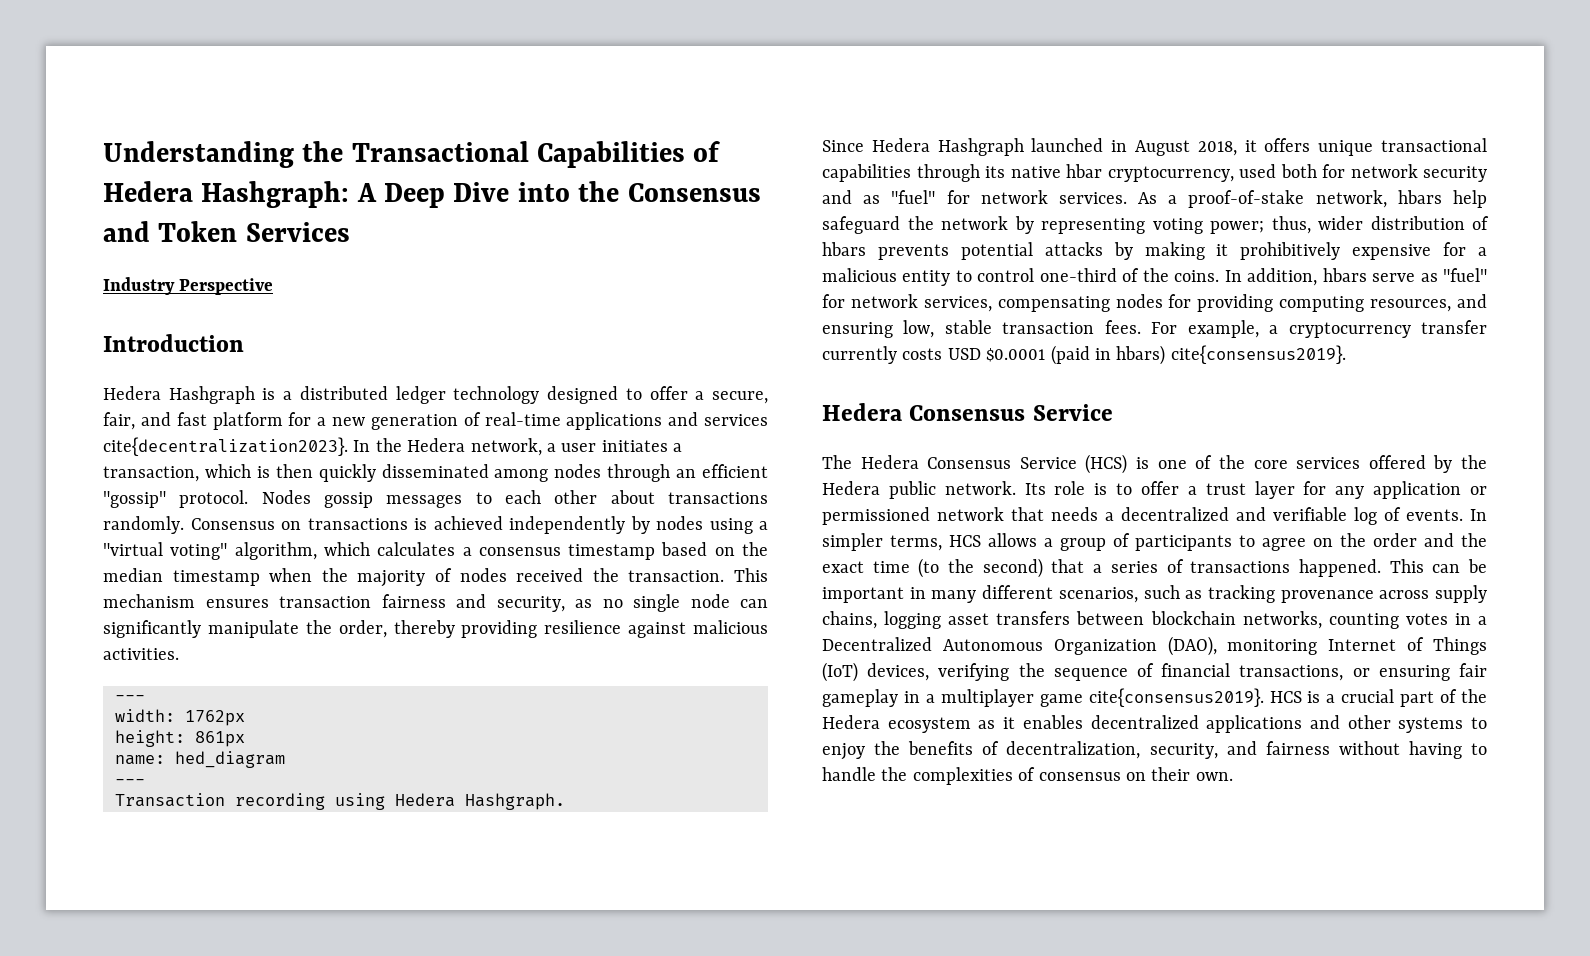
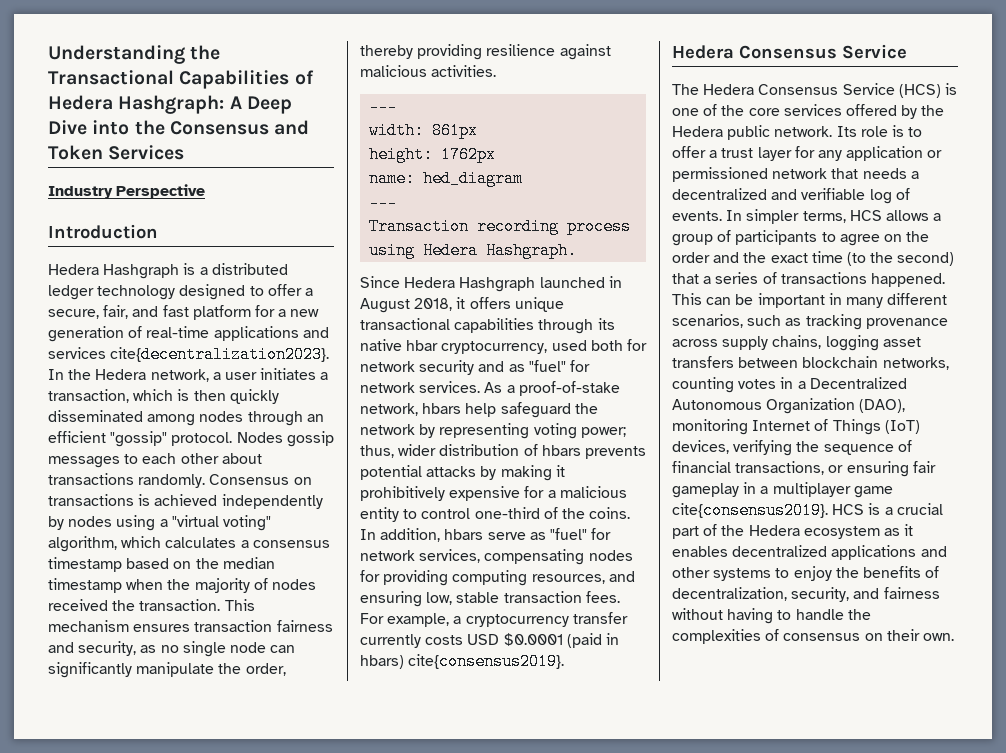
- width: 1762px
+ width: 861px
- height: 861px
+ height: 1762px
- Transaction recording using Hedera Hashgraph.
+ Transaction recording process using Hedera Hashgraph.

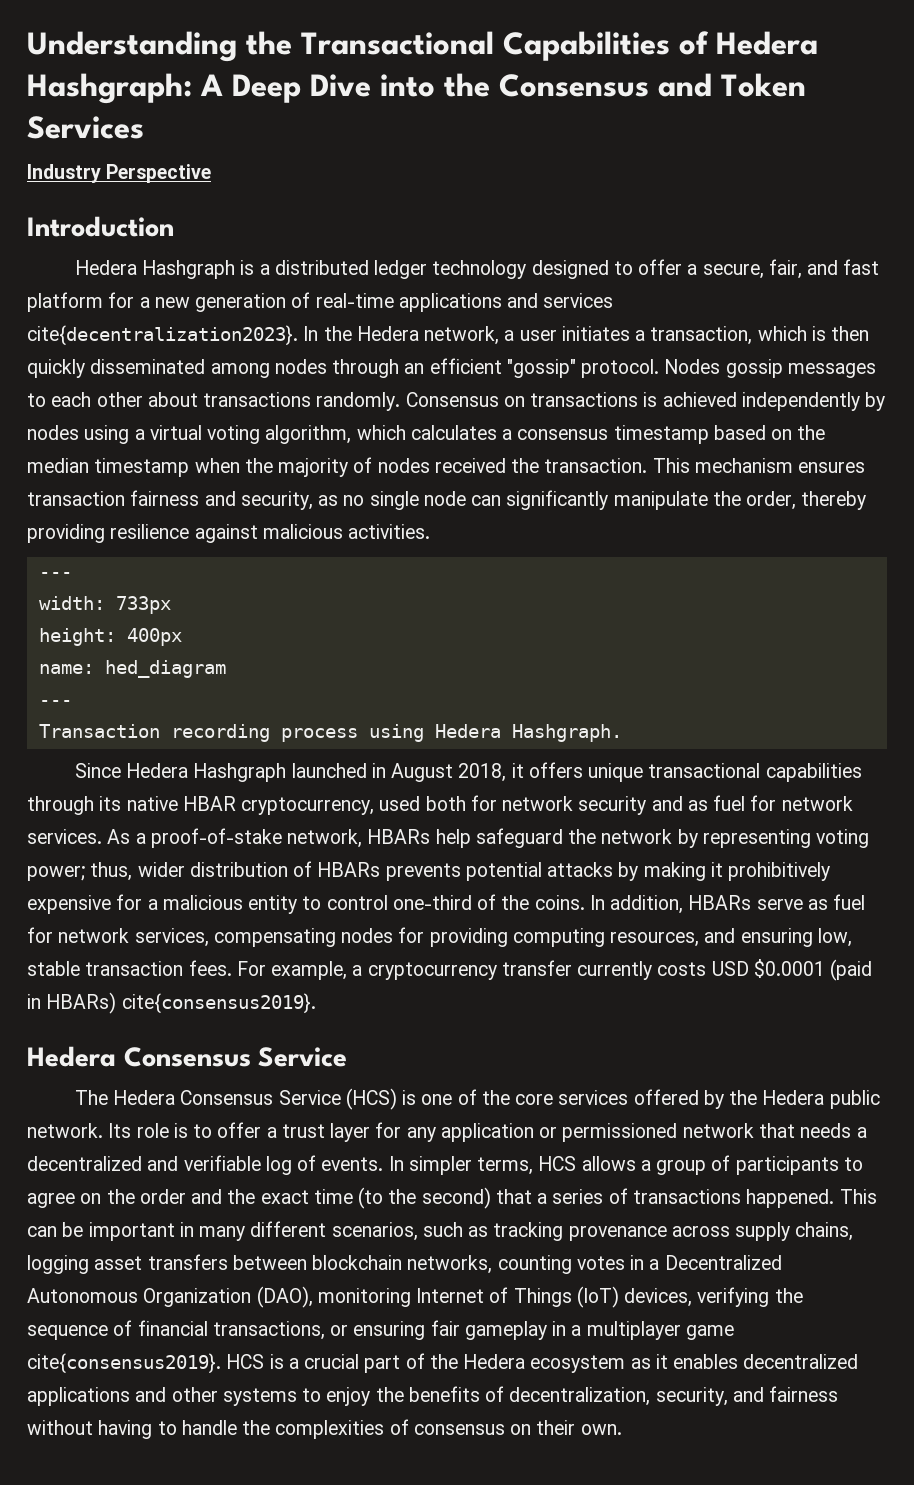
- Consensus on transactions is achieved independently by nodes using a "virtual voting" algorithm, which calculates a consensus timestamp based on the median timestamp when the majority of nodes received the transaction.
+ Consensus on transactions is achieved independently by nodes using a virtual voting algorithm, which calculates a consensus timestamp based on the median timestamp when the majority of nodes received the transaction.
- width: 861px
+ width: 733px
- height: 1762px
+ height: 400px
- Since Hedera Hashgraph launched in August 2018, it offers unique transactional capabilities through its native hbar cryptocurrency, used both for network security and as "fuel" for network services.
+ Since Hedera Hashgraph launched in August 2018, it offers unique transactional capabilities through its native HBAR cryptocurrency, used both for network security and as fuel for network services.
- As a proof-of-stake network, hbars help safeguard the network by representing voting power; thus, wider distribution of hbars prevents potential attacks by making it prohibitively expensive for a malicious entity to control one-third of the coins.
+ As a proof-of-stake network, HBARs help safeguard the network by representing voting power; thus, wider distribution of HBARs prevents potential attacks by making it prohibitively expensive for a malicious entity to control one-third of the coins.
- In addition, hbars serve as "fuel" for network services, compensating nodes for providing computing resources, and ensuring low, stable transaction fees.
+ In addition, HBARs serve as fuel for network services, compensating nodes for providing computing resources, and ensuring low, stable transaction fees.
- For example, a cryptocurrency transfer currently costs USD $0.0001 (paid in hbars) cite{consensus2019}.
+ For example, a cryptocurrency transfer currently costs USD $0.0001 (paid in HBARs) cite{consensus2019}.

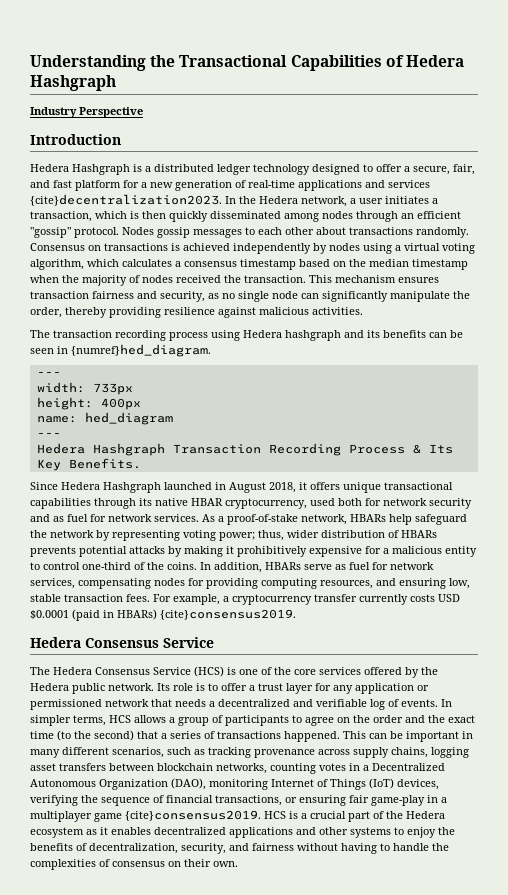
- Understanding the Transactional Capabilities of Hedera Hashgraph: A Deep Dive into the Consensus and Token Services
+ Understanding the Transactional Capabilities of Hedera Hashgraph
- Hedera Hashgraph is a distributed ledger technology designed to offer a secure, fair, and fast platform for a new generation of real-time applications and services cite{decentralization2023}.
+ Hedera Hashgraph is a distributed ledger technology designed to offer a secure, fair, and fast platform for a new generation of real-time applications and services {cite}decentralization2023.
+ The transaction recording process using Hedera hashgraph and its benefits can be seen in {numref}hed_diagram.
- Transaction recording process using Hedera Hashgraph.
+ Hedera Hashgraph Transaction Recording Process & Its Key Benefits.
- For example, a cryptocurrency transfer currently costs USD $0.0001 (paid in HBARs) cite{consensus2019}.
+ For example, a cryptocurrency transfer currently costs USD $0.0001 (paid in HBARs) {cite}consensus2019.
- This can be important in many different scenarios, such as tracking provenance across supply chains, logging asset transfers between blockchain networks, counting votes in a Decentralized Autonomous Organization (DAO), monitoring Internet of Things (IoT) devices, verifying the sequence of financial transactions, or ensuring fair gameplay in a multiplayer game cite{consensus2019}.
+ This can be important in many different scenarios, such as tracking provenance across supply chains, logging asset transfers between blockchain networks, counting votes in a Decentralized Autonomous Organization (DAO), monitoring Internet of Things (IoT) devices, verifying the sequence of financial transactions, or ensuring fair game-play in a multiplayer game {cite}consensus2019.

